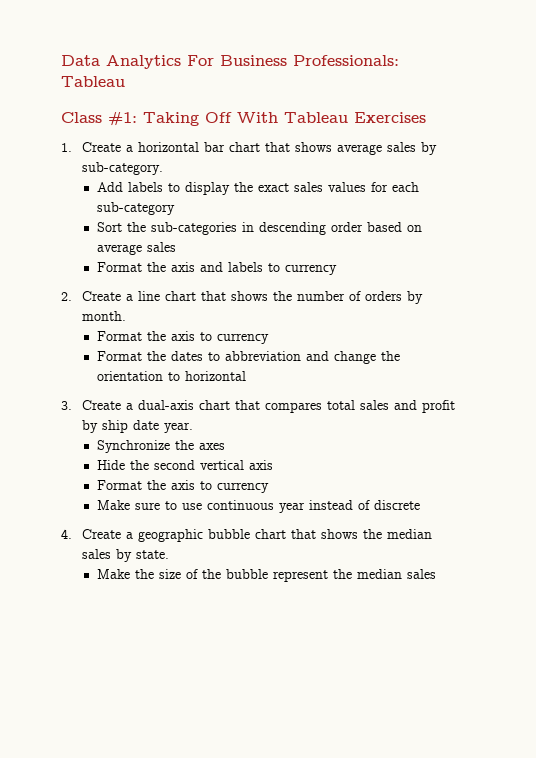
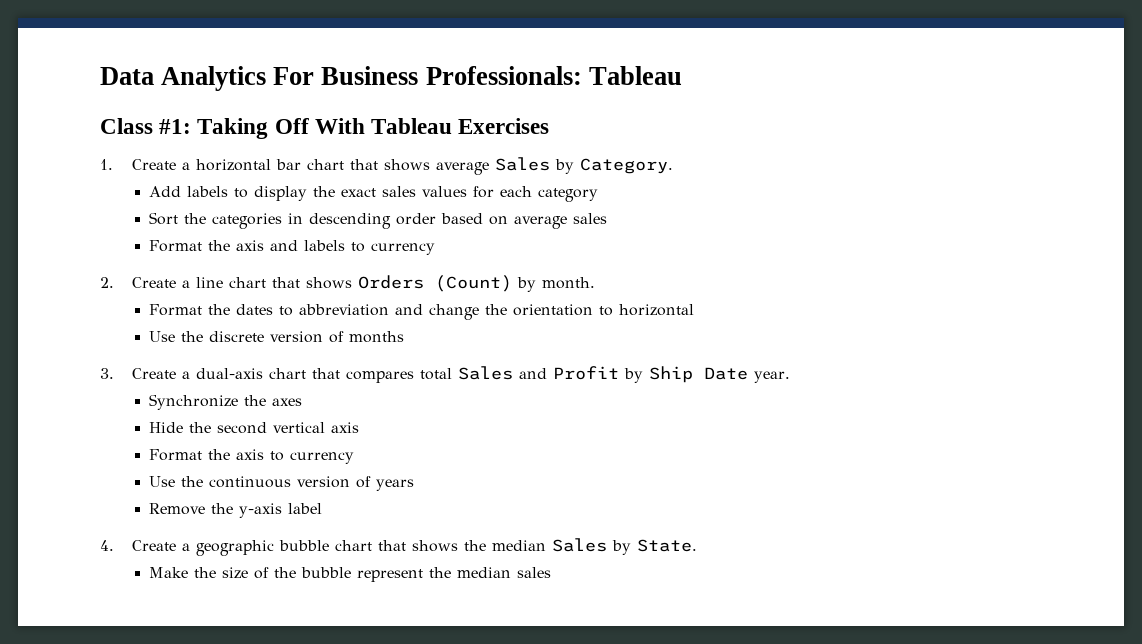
- 1. Create a horizontal bar chart that shows average sales by sub-category.
+ 1. Create a horizontal bar chart that shows average Sales by Category.
- Add labels to display the exact sales values for each sub-category
+ Add labels to display the exact sales values for each category
- Sort the sub-categories in descending order based on average sales
+ Sort the categories in descending order based on average sales
- 2. Create a line chart that shows the number of orders by month.
- Format the axis to currency
+ 2. Create a line chart that shows Orders (Count) by month.
+ Use the discrete version of months
- 3. Create a dual-axis chart that compares total sales and profit by ship date year.
+ 3. Create a dual-axis chart that compares total Sales and Profit by Ship Date year.
- Make sure to use continuous year instead of discrete
+ Use the continuous version of years
+ Remove the y-axis label
- 4. Create a geographic bubble chart that shows the median sales by state.
+ 4. Create a geographic bubble chart that shows the median Sales by State.

